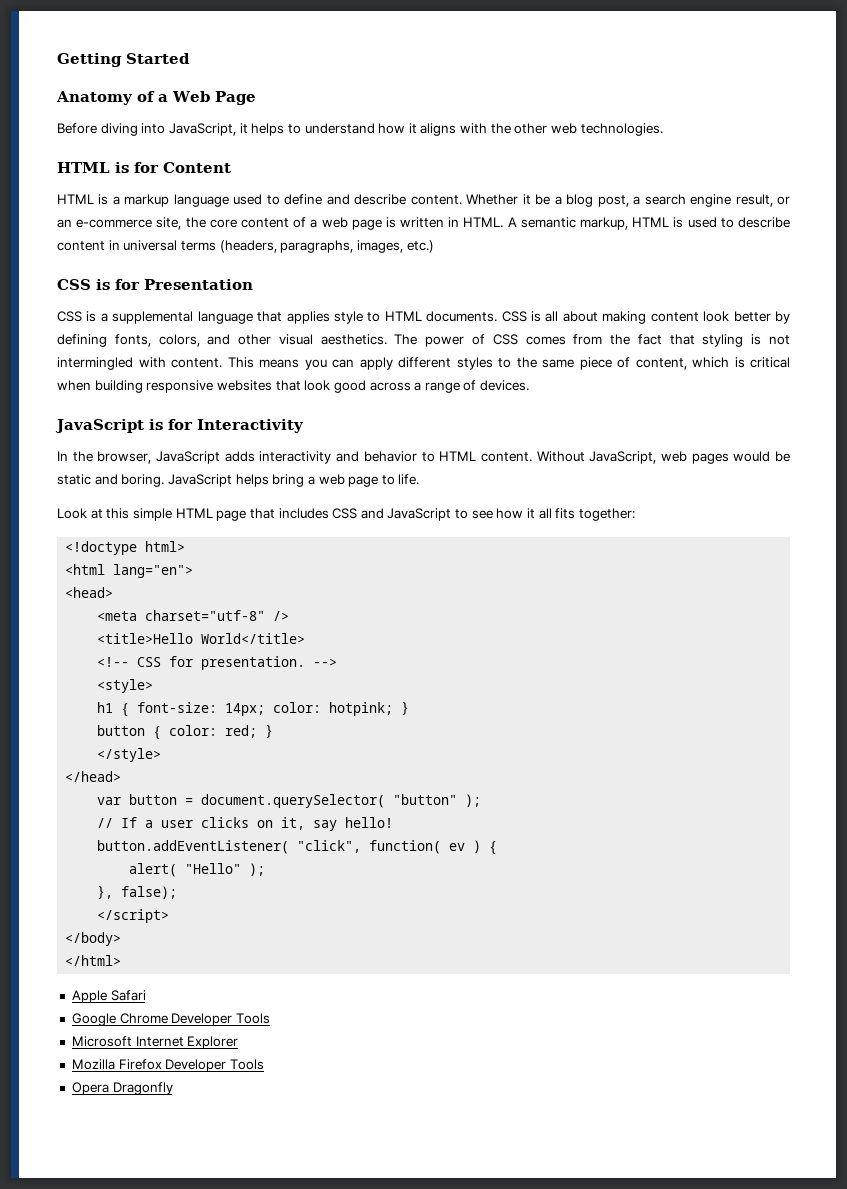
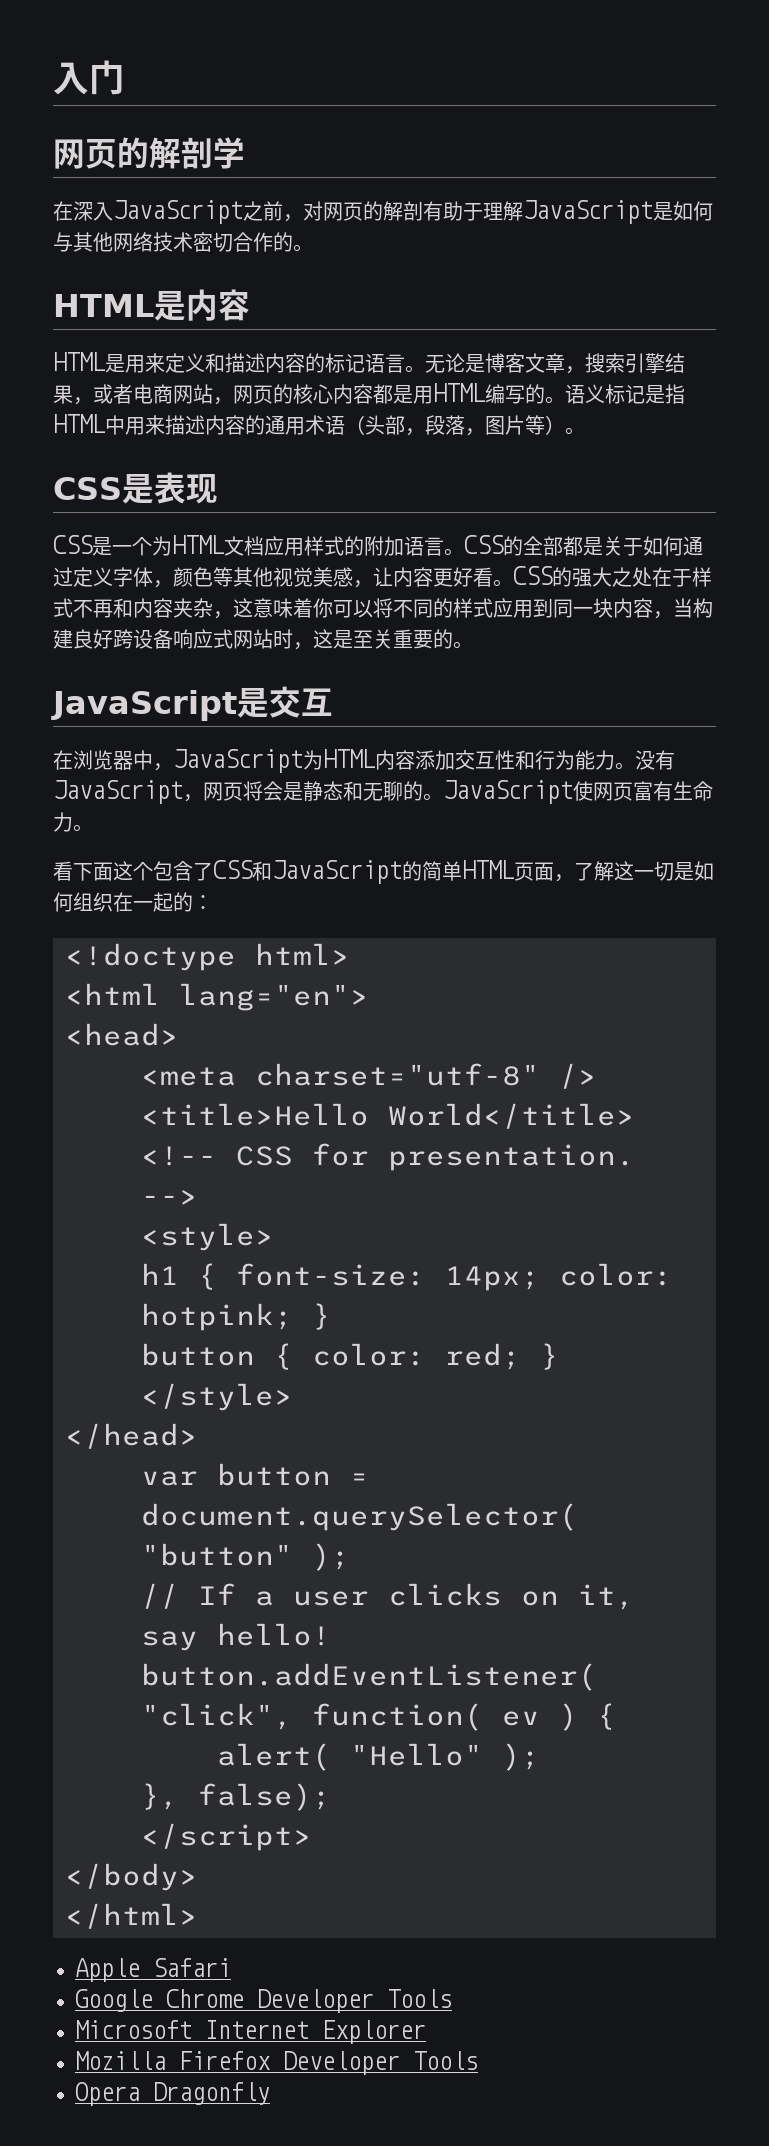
- Getting Started
- Anatomy of a Web Page
- Before diving into JavaScript, it helps to understand how it aligns with the other web technologies.
- HTML is for Content
- HTML is a markup language used to define and describe content. Whether it be a blog post, a search engine result, or an e-commerce site, the core content of a web page is written in HTML. A semantic markup, HTML is used to describe content in universal terms (headers, paragraphs, images, etc.)
- CSS is for Presentation
- CSS is a supplemental language that applies style to HTML documents. CSS is all about making content look better by defining fonts, colors, and other visual aesthetics. The power of CSS comes from the fact that styling is not intermingled with content. This means you can apply different styles to the same piece of content, which is critical when building responsive websites that look good across a range of devices.
- JavaScript is for Interactivity
- In the browser, JavaScript adds interactivity and behavior to HTML content. Without JavaScript, web pages would be static and boring. JavaScript helps bring a web page to life.
- Look at this simple HTML page that includes CSS and JavaScript to see how it all fits together:
+ 入门
+ 网页的解剖学
+ 在深入JavaScript之前，对网页的解剖有助于理解JavaScript是如何与其他网络技术密切合作的。
+ HTML是内容
+ HTML是用来定义和描述内容的标记语言。无论是博客文章，搜索引擎结果，或者电商网站，网页的核心内容都是用HTML编写的。语义标记是指HTML中用来描述内容的通用术语（头部，段落，图片等）。
+ CSS是表现
+ CSS是一个为HTML文档应用样式的附加语言。CSS的全部都是关于如何通过定义字体，颜色等其他视觉美感，让内容更好看。CSS的强大之处在于样式不再和内容夹杂，这意味着你可以将不同的样式应用到同一块内容，当构建良好跨设备响应式网站时，这是至关重要的。
+ JavaScript是交互
+ 在浏览器中，JavaScript为HTML内容添加交互性和行为能力。没有JavaScript，网页将会是静态和无聊的。JavaScript使网页富有生命力。
+ 看下面这个包含了CSS和JavaScript的简单HTML页面，了解这一切是如何组织在一起的：

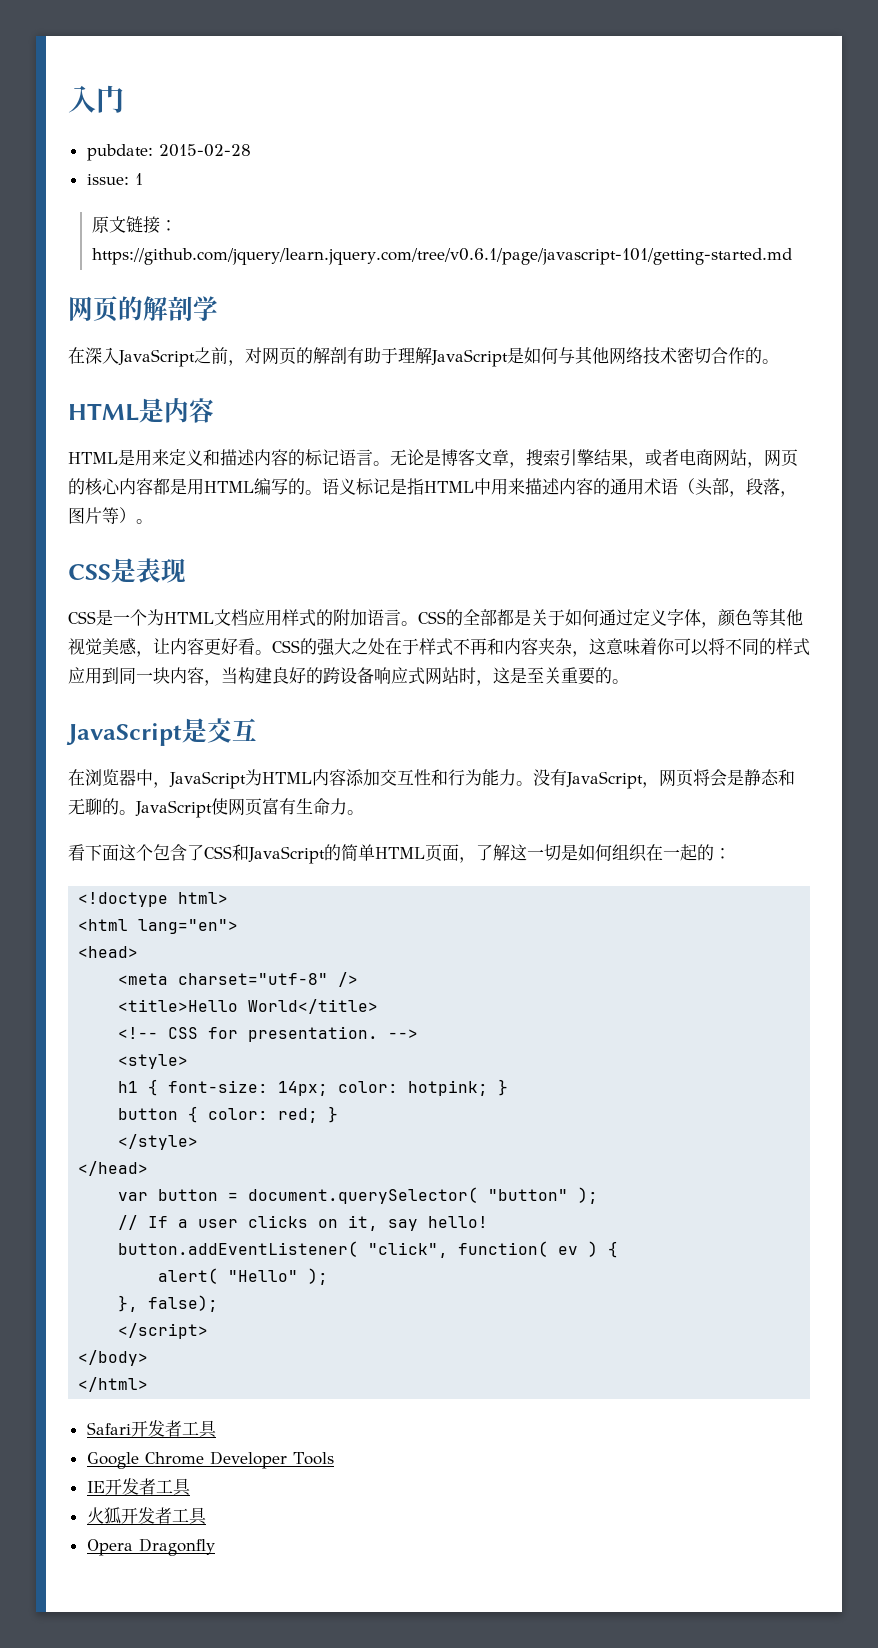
+ pubdate: 2015-02-28
+ issue: 1
+ 原文链接：https://github.com/jquery/learn.jquery.com/tree/v0.6.1/page/javascript-101/getting-started.md
- CSS的强大之处在于样式不再和内容夹杂，这意味着你可以将不同的样式应用到同一块内容，当构建良好跨设备响应式网站时，这是至关重要的。
+ CSS的强大之处在于样式不再和内容夹杂，这意味着你可以将不同的样式应用到同一块内容，当构建良好的跨设备响应式网站时，这是至关重要的。
- Apple Safari
+ Safari开发者工具
- Microsoft Internet Explorer
- Mozilla Firefox Developer Tools
+ IE开发者工具
+ 火狐开发者工具

